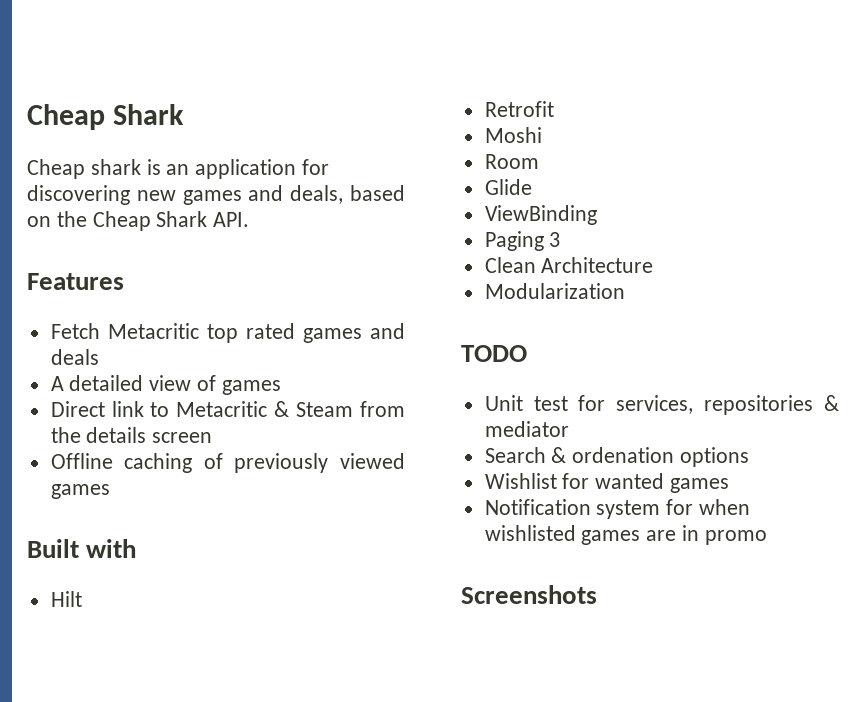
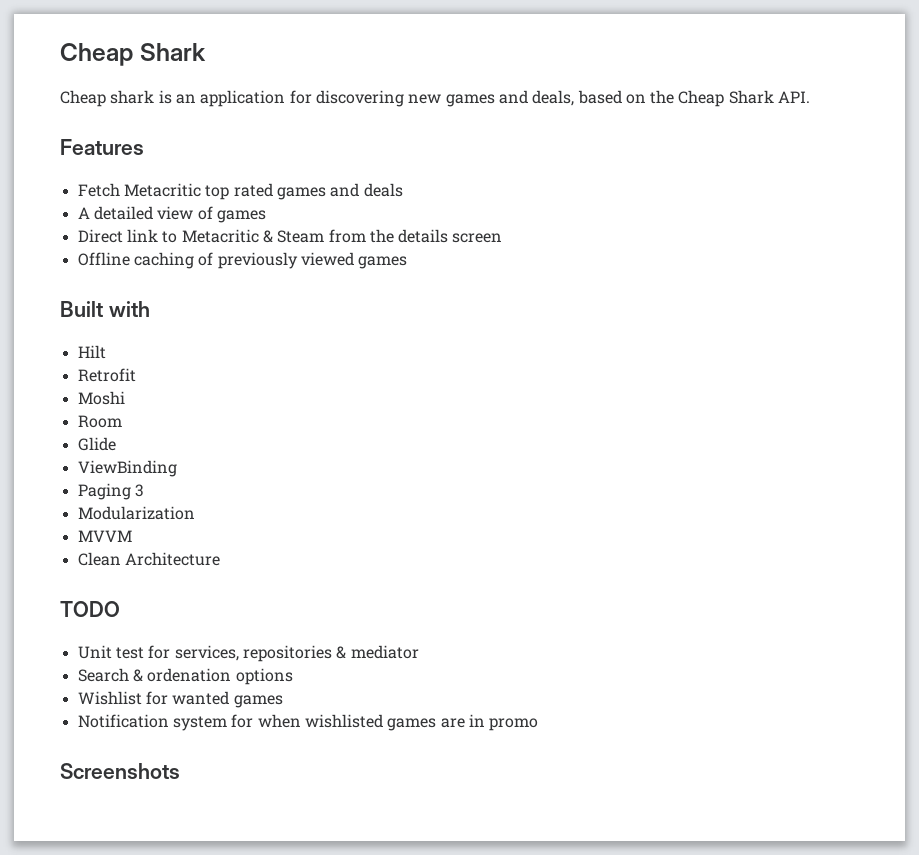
+ Modularization
+ MVVM
- Modularization

